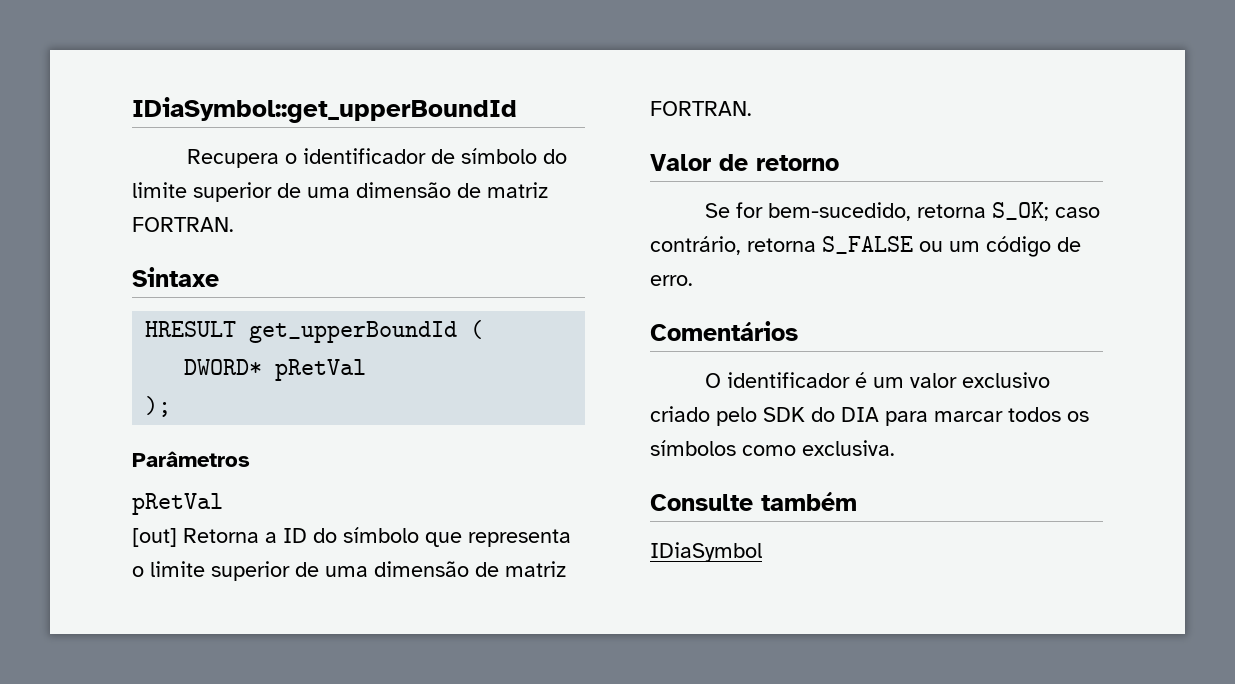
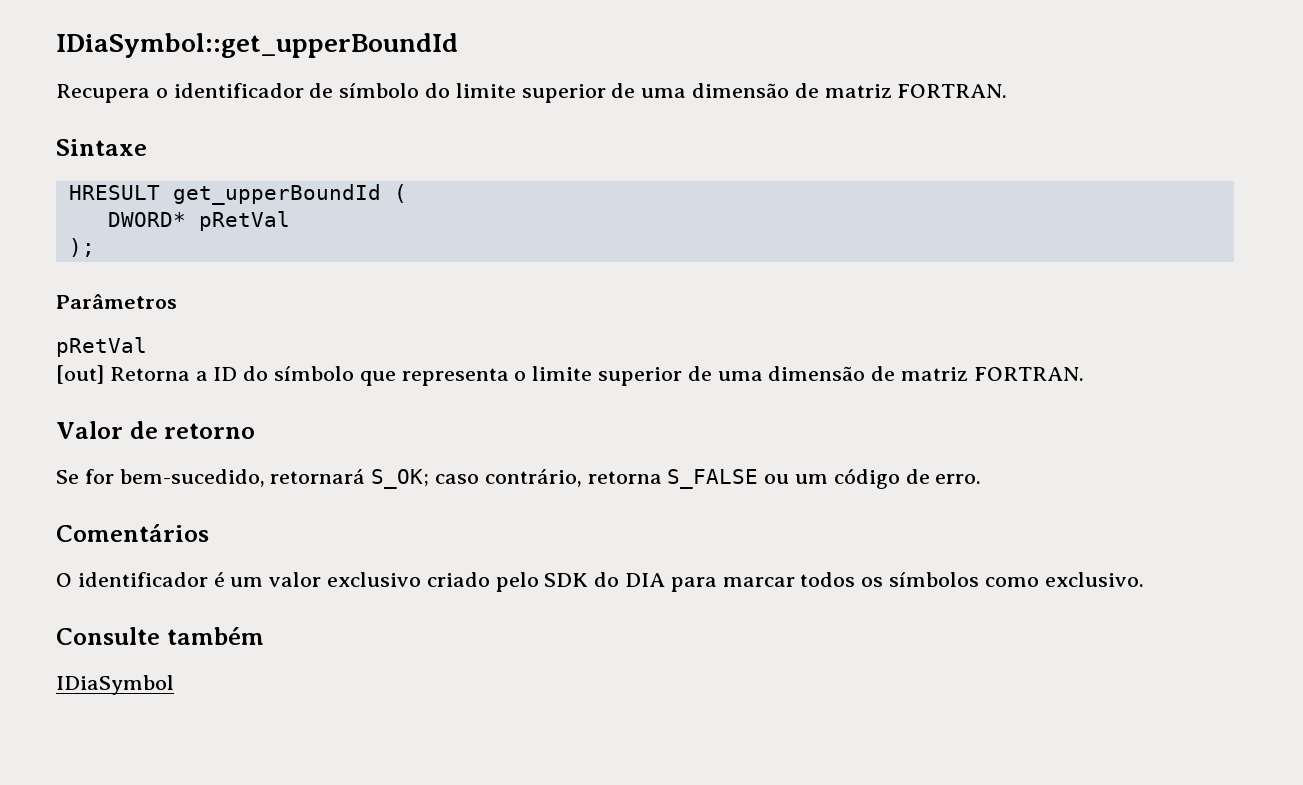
- Se for bem-sucedido, retorna S_OK; caso contrário, retorna S_FALSE ou um código de erro.
+ Se for bem-sucedido, retornará S_OK; caso contrário, retorna S_FALSE ou um código de erro.
- O identificador é um valor exclusivo criado pelo SDK do DIA para marcar todos os símbolos como exclusiva.
+ O identificador é um valor exclusivo criado pelo SDK do DIA para marcar todos os símbolos como exclusivo.

